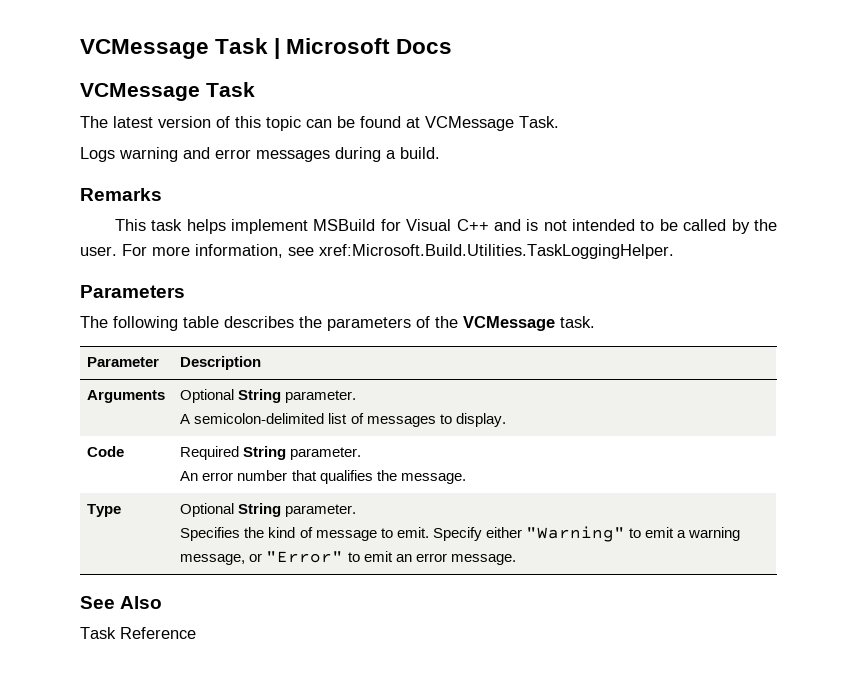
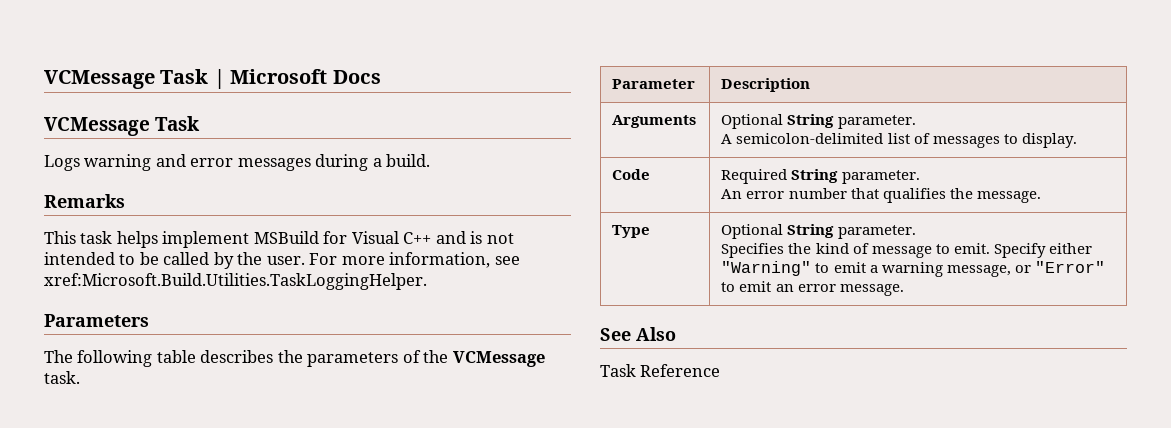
- The latest version of this topic can be found at VCMessage Task.

